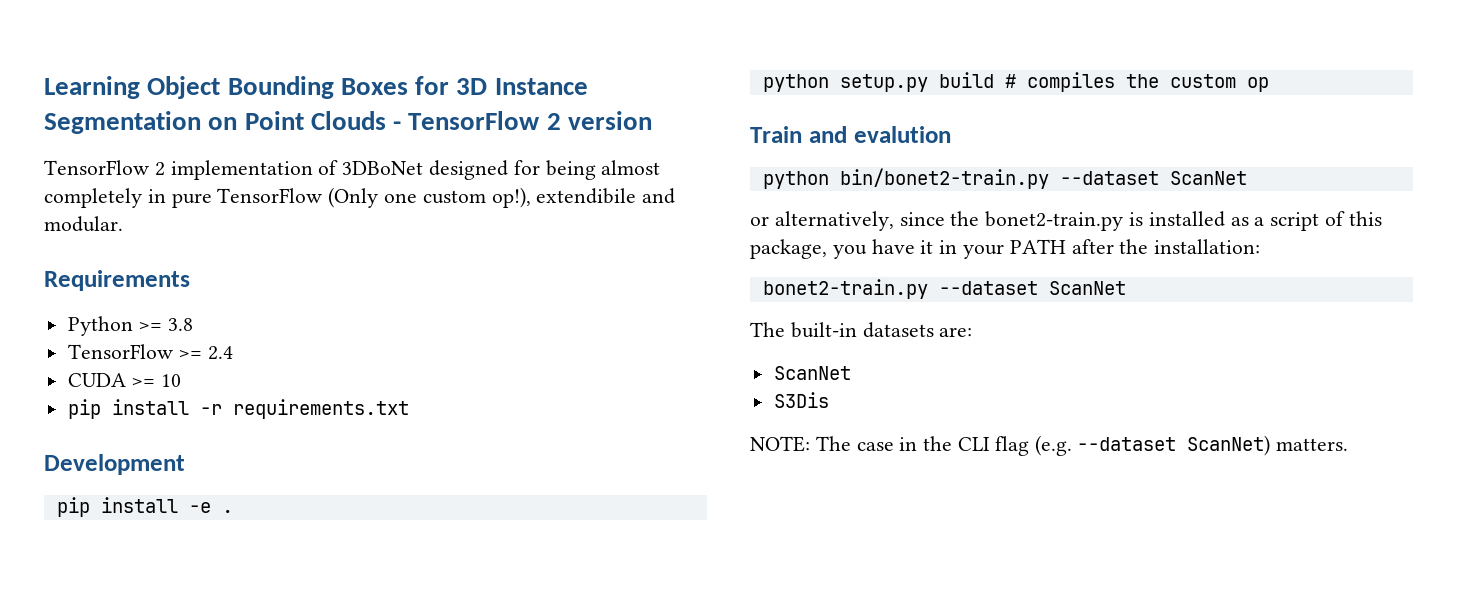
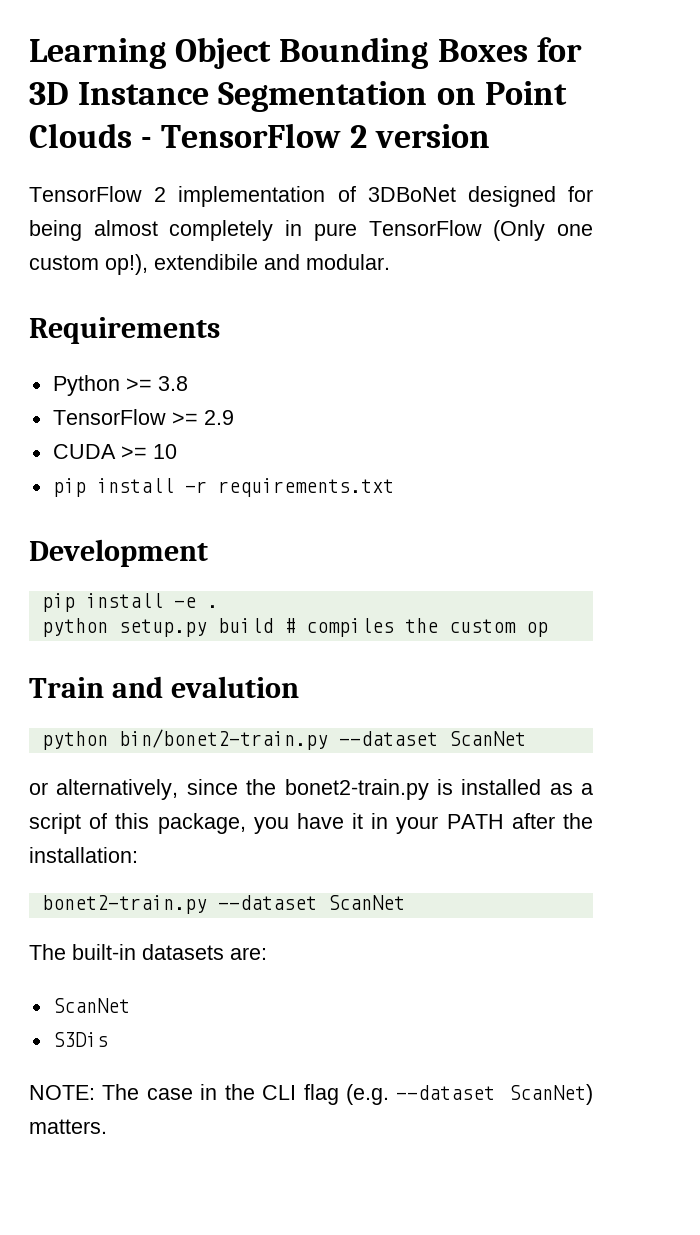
- TensorFlow >= 2.4
+ TensorFlow >= 2.9

